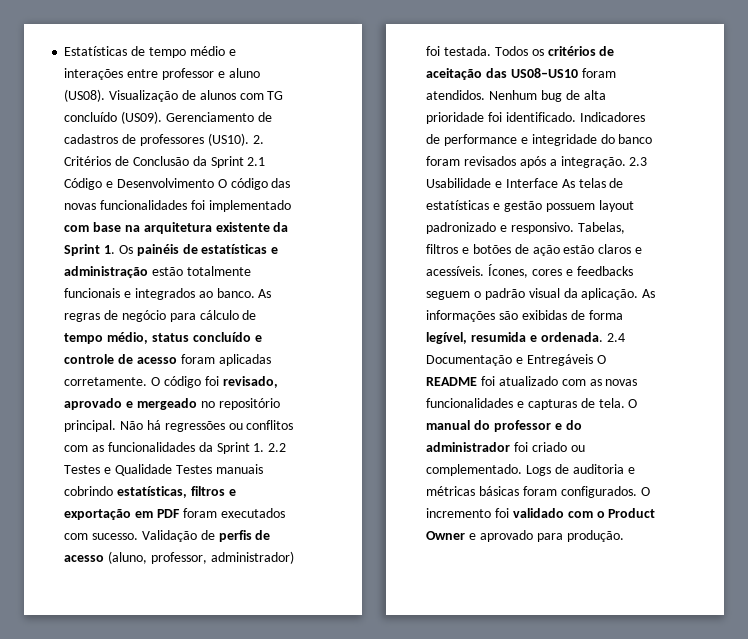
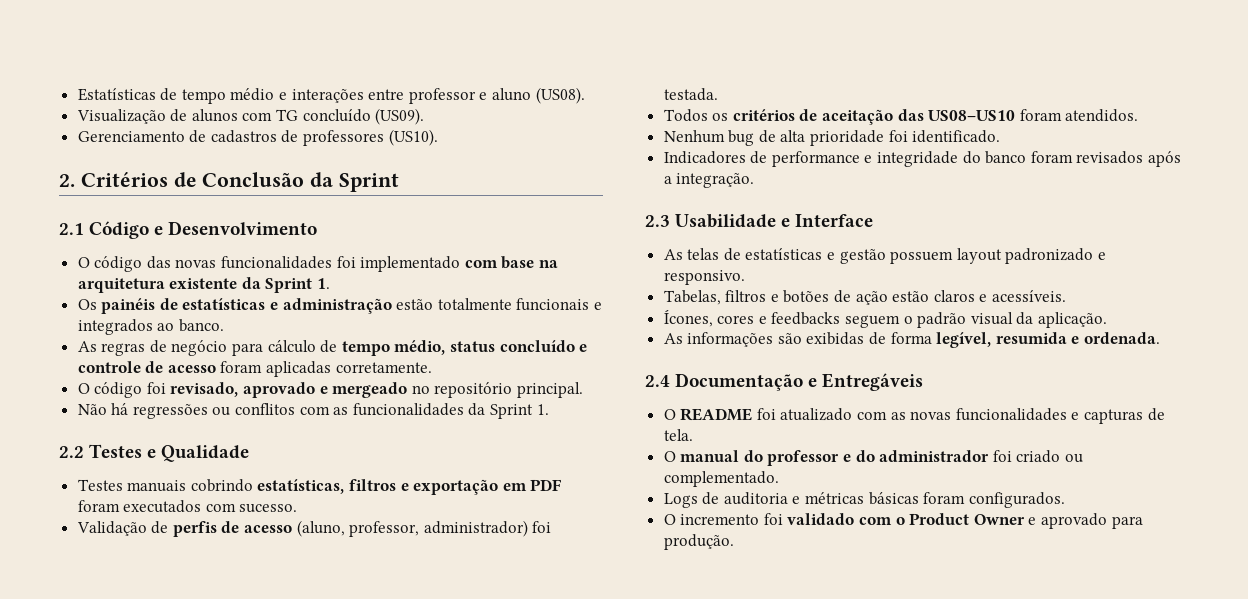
- Estatísticas de tempo médio e interações entre professor e aluno (US08). Visualização de alunos com TG concluído (US09). Gerenciamento de cadastros de professores (US10). 2. Critérios de Conclusão da Sprint 2.1 Código e Desenvolvimento O código das novas funcionalidades foi implementado com base na arquitetura existente da Sprint 1. Os painéis de estatísticas e administração estão totalmente funcionais e integrados ao banco. As regras de negócio para cálculo de tempo médio, status concluído e controle de acesso foram aplicadas corretamente. O código foi revisado, aprovado e mergeado no repositório principal. Não há regressões ou conflitos com as funcionalidades da Sprint 1. 2.2 Testes e Qualidade Testes manuais cobrindo estatísticas, filtros e exportação em PDF foram executados com sucesso. Validação de perfis de acesso (aluno, professor, administrador) foi testada. Todos os critérios de aceitação das US08–US10 foram atendidos. Nenhum bug de alta prioridade foi identificado. Indicadores de performance e integridade do banco foram revisados após a integração. 2.3 Usabilidade e Interface As telas de estatísticas e gestão possuem layout padronizado e responsivo. Tabelas, filtros e botões de ação estão claros e acessíveis. Ícones, cores e feedbacks seguem o padrão visual da aplicação. As informações são exibidas de forma legível, resumida e ordenada. 2.4 Documentação e Entregáveis O README foi atualizado com as novas funcionalidades e capturas de tela. O manual do professor e do administrador foi criado ou complementado. Logs de auditoria e métricas básicas foram configurados. O incremento foi validado com o Product Owner e aprovado para produção.
+ Estatísticas de tempo médio e interações entre professor e aluno (US08).
+ Visualização de alunos com TG concluído (US09).
+ Gerenciamento de cadastros de professores (US10).
+ 2. Critérios de Conclusão da Sprint
+ 2.1 Código e Desenvolvimento
+ O código das novas funcionalidades foi implementado com base na arquitetura existente da Sprint 1.
+ Os painéis de estatísticas e administração estão totalmente funcionais e integrados ao banco.
+ As regras de negócio para cálculo de tempo médio, status concluído e controle de acesso foram aplicadas corretamente.
+ O código foi revisado, aprovado e mergeado no repositório principal.
+ Não há regressões ou conflitos com as funcionalidades da Sprint 1.
+ 2.2 Testes e Qualidade
+ Testes manuais cobrindo estatísticas, filtros e exportação em PDF foram executados com sucesso.
+ Validação de perfis de acesso (aluno, professor, administrador) foi testada.
+ Todos os critérios de aceitação das US08–US10 foram atendidos.
+ Nenhum bug de alta prioridade foi identificado.
+ Indicadores de performance e integridade do banco foram revisados após a integração.
+ 2.3 Usabilidade e Interface
+ As telas de estatísticas e gestão possuem layout padronizado e responsivo.
+ Tabelas, filtros e botões de ação estão claros e acessíveis.
+ Ícones, cores e feedbacks seguem o padrão visual da aplicação.
+ As informações são exibidas de forma legível, resumida e ordenada.
+ 2.4 Documentação e Entregáveis
+ O README foi atualizado com as novas funcionalidades e capturas de tela.
+ O manual do professor e do administrador foi criado ou complementado.
+ Logs de auditoria e métricas básicas foram configurados.
+ O incremento foi validado com o Product Owner e aprovado para produção.

